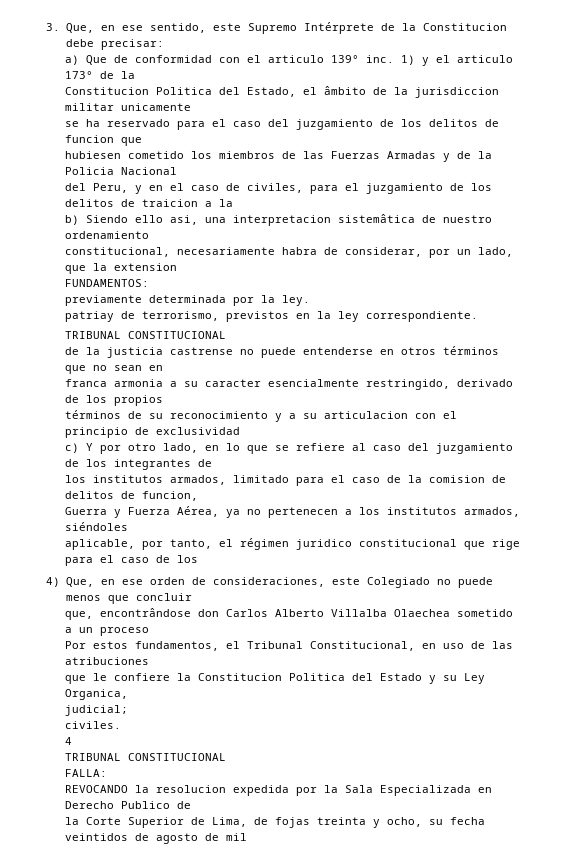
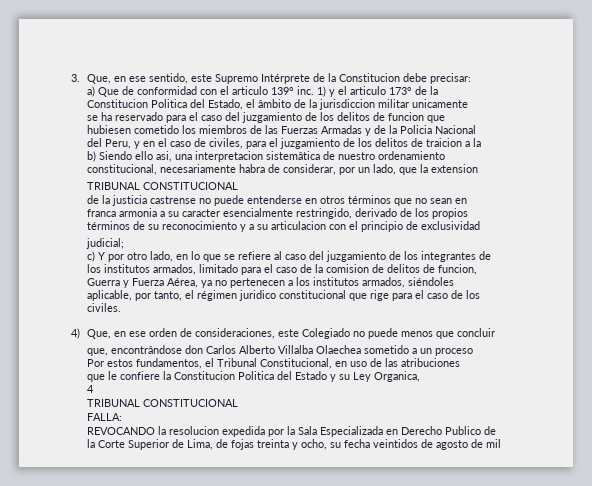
- FUNDAMENTOS:
- previamente determinada por la ley.
- patriay de terrorismo, previstos en la ley correspondiente.
+ judicial;
+ civiles.
- judicial;
- civiles.

